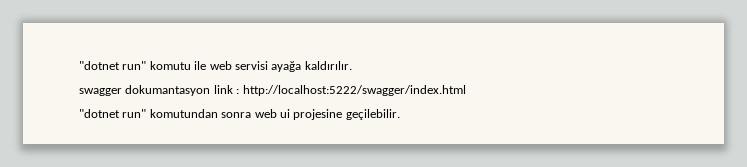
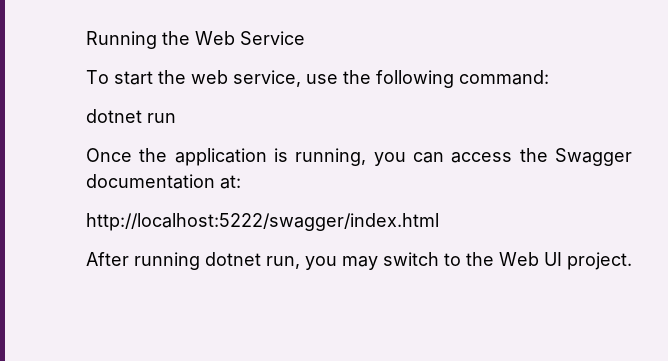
- "dotnet run" komutu ile web servisi ayağa kaldırılır.
- swagger dokumantasyon link : http://localhost:5222/swagger/index.html
- "dotnet run" komutundan sonra web ui projesine geçilebilir.
+ Running the Web Service
+ To start the web service, use the following command:
+ dotnet run
+ Once the application is running, you can access the Swagger documentation at:
+ http://localhost:5222/swagger/index.html
+ After running dotnet run, you may switch to the Web UI project.

